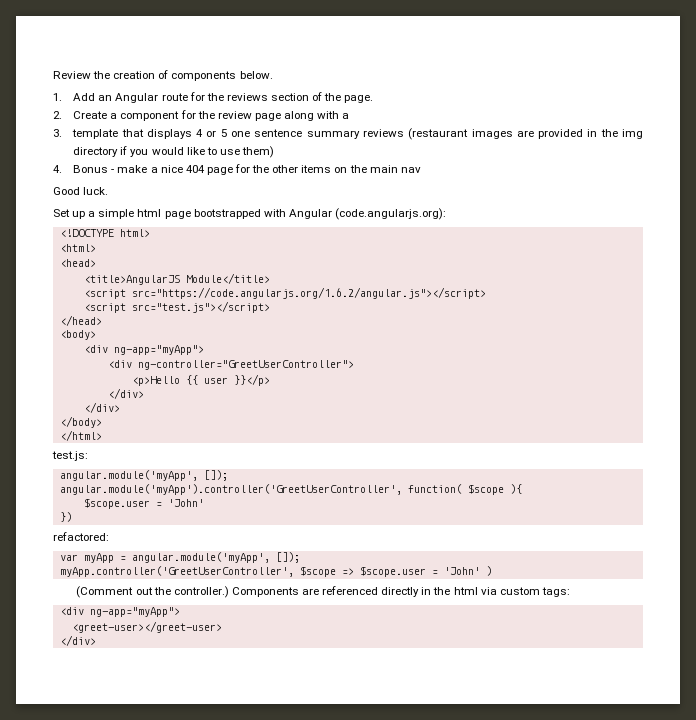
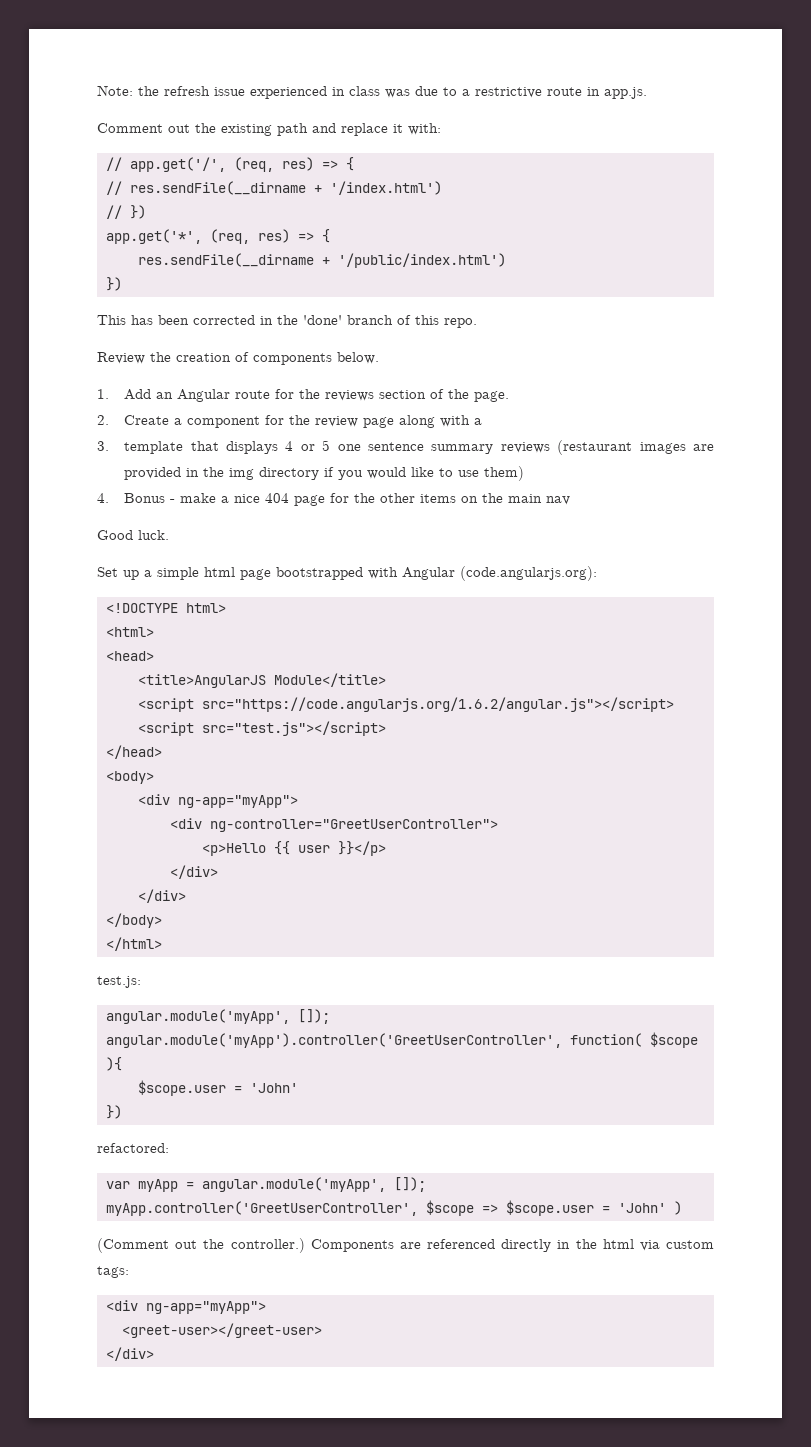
+ Note: the refresh issue experienced in class was due to a restrictive route in app.js.
+ Comment out the existing path and replace it with:
+ // app.get('/', (req, res) => {
+ // res.sendFile(__dirname + '/index.html')
+ // })
+ app.get('*', (req, res) => {
+ res.sendFile(__dirname + '/public/index.html')
+ })
+ This has been corrected in the 'done' branch of this repo.

